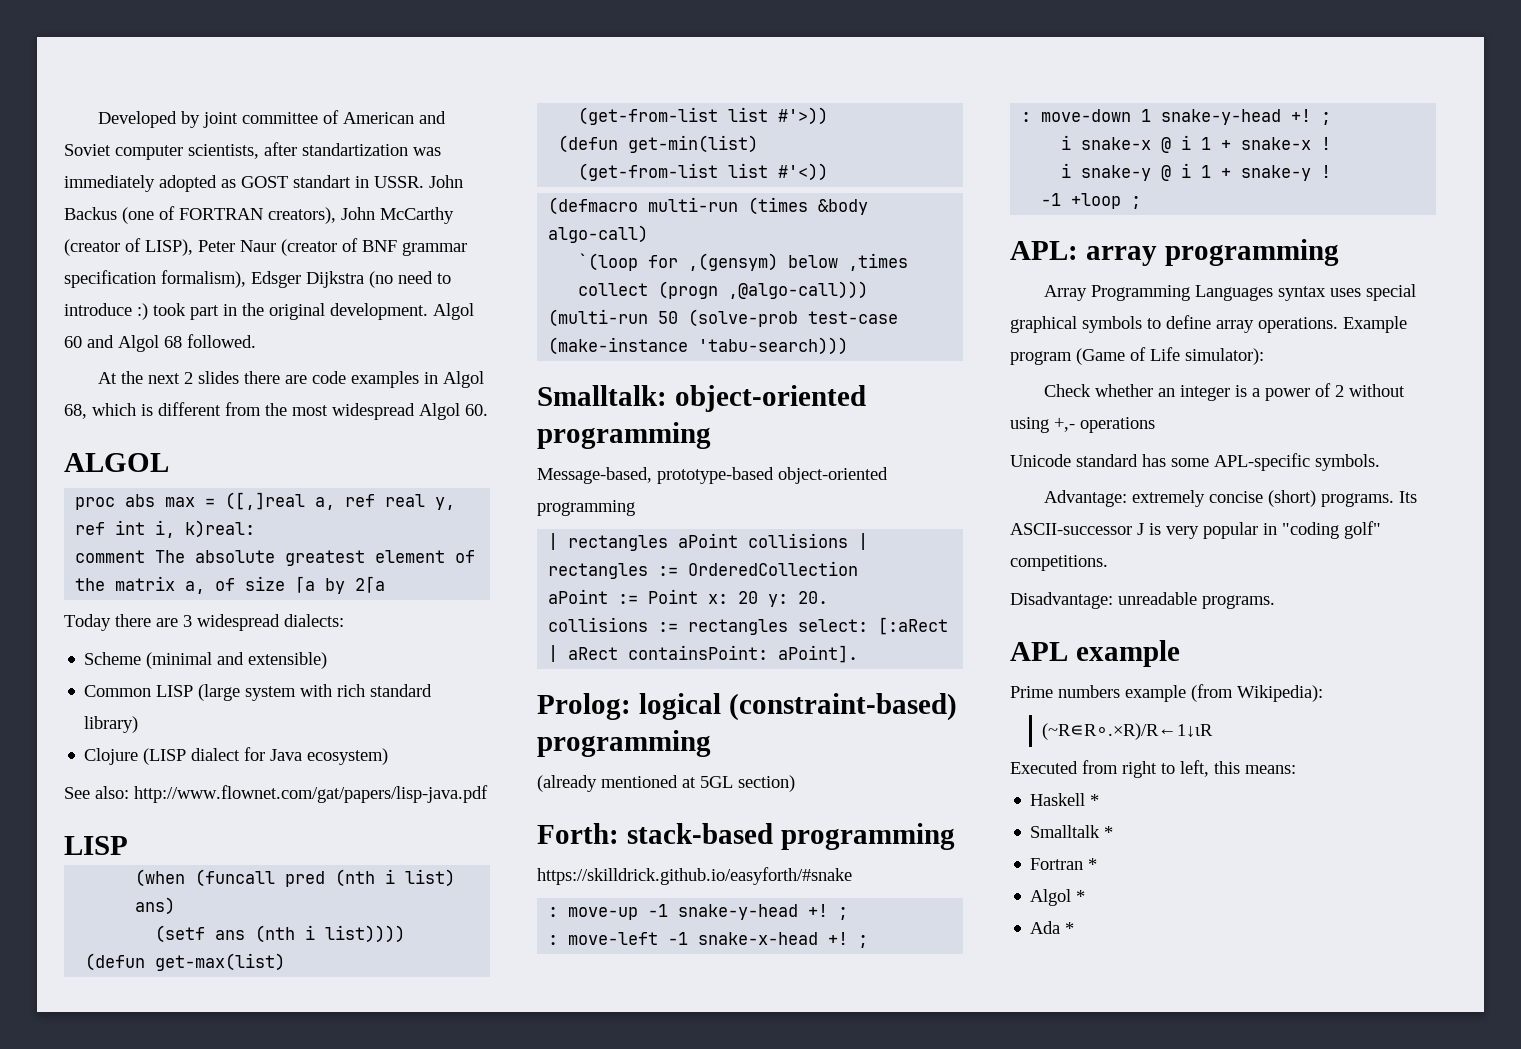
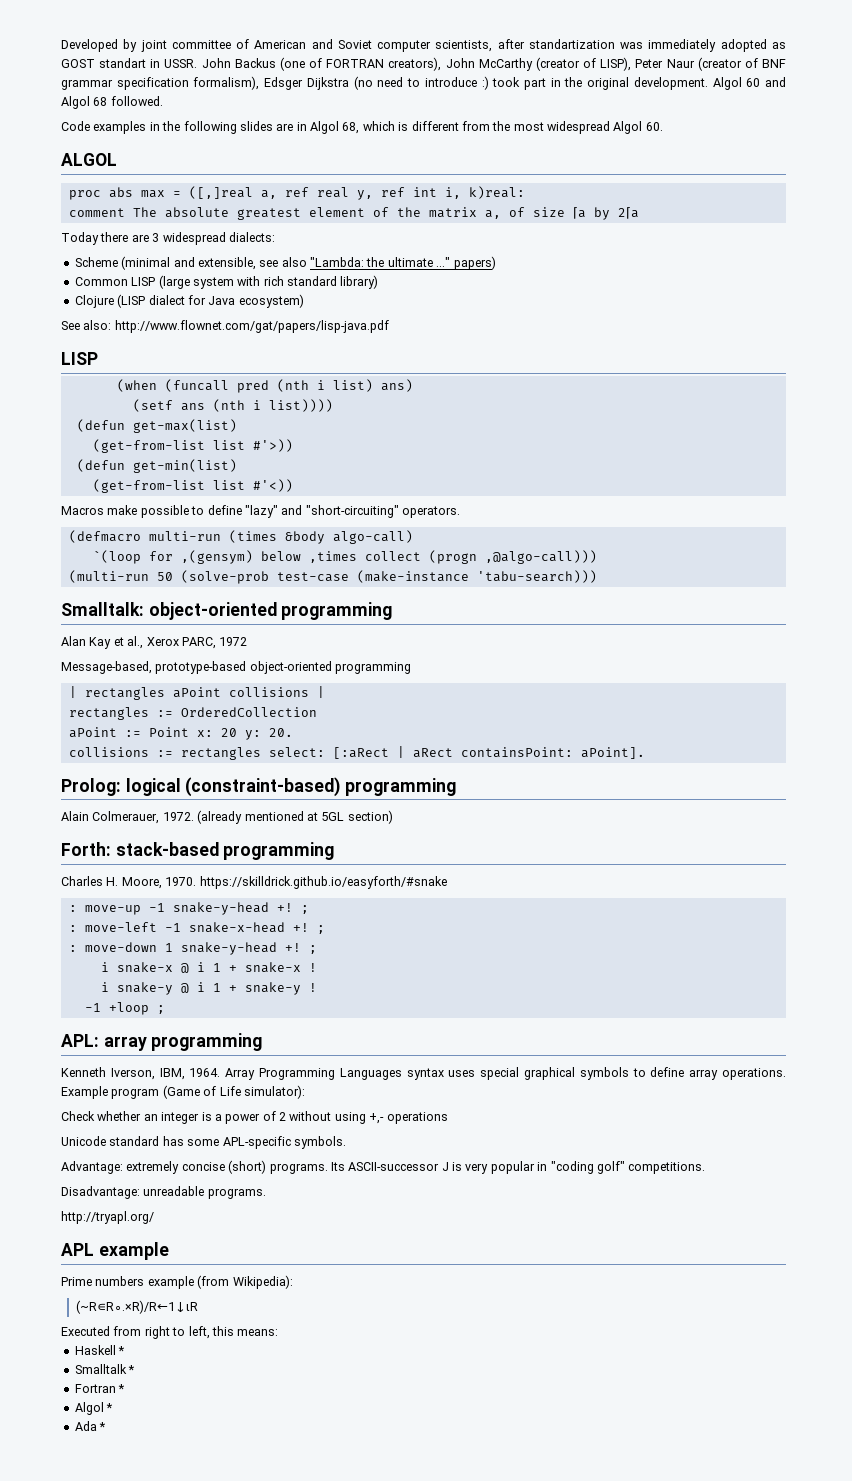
- At the next 2 slides there are code examples in Algol 68, which is different from the most widespread Algol 60.
+ Code examples in the following slides are in Algol 68, which is different from the most widespread Algol 60.
- Scheme (minimal and extensible)
+ Scheme (minimal and extensible, see also "Lambda: the ultimate ..." papers)
+ Macros make possible to define "lazy" and "short-circuiting" operators.
+ Alan Kay et al., Xerox PARC, 1972
+ Alain Colmerauer, 1972.
- https://skilldrick.github.io/easyforth/#snake
+ Charles H. Moore, 1970. https://skilldrick.github.io/easyforth/#snake
+ Kenneth Iverson, IBM, 1964.
+ http://tryapl.org/

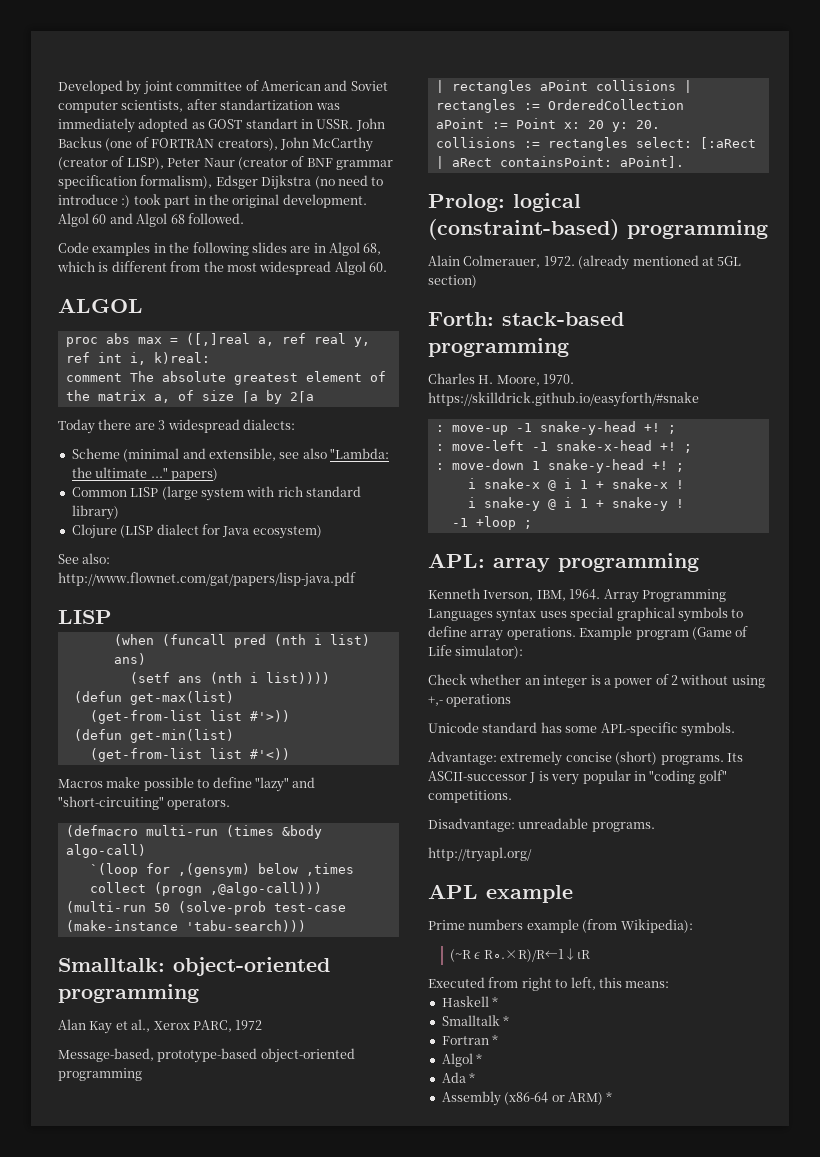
+ Assembly (x86-64 or ARM) *

